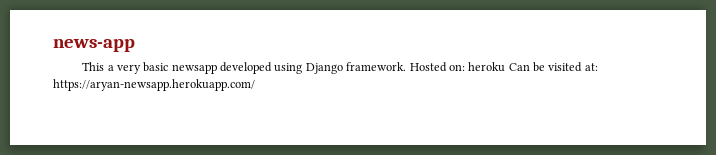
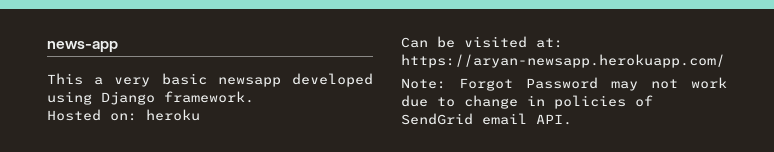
- This a very basic newsapp developed using Django framework. Hosted on: heroku Can be visited at: https://aryan-newsapp.herokuapp.com/
+ This a very basic newsapp developed using Django framework.
+ Hosted on: heroku
+ Can be visited at: https://aryan-newsapp.herokuapp.com/
+ Note: Forgot Password may not work due to change in policies of SendGrid email API.

